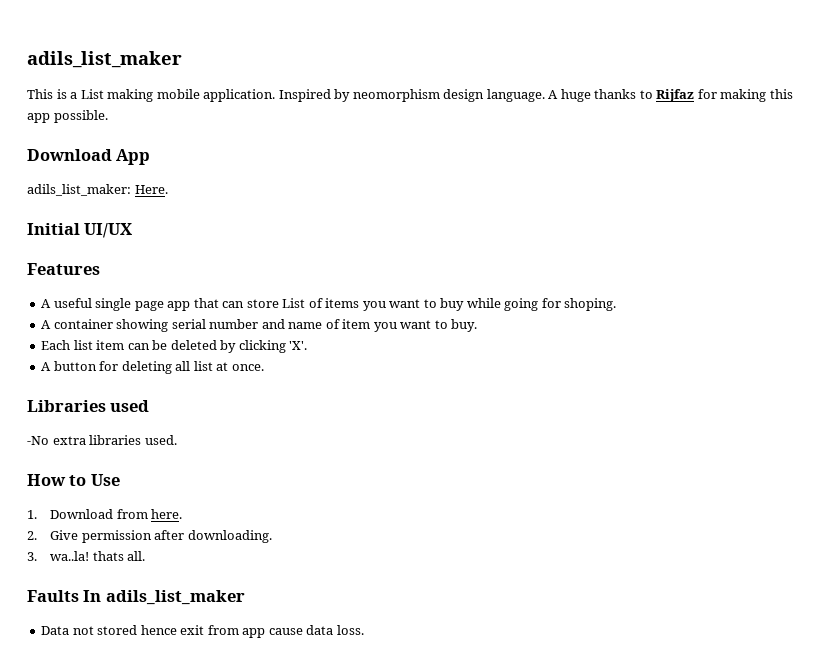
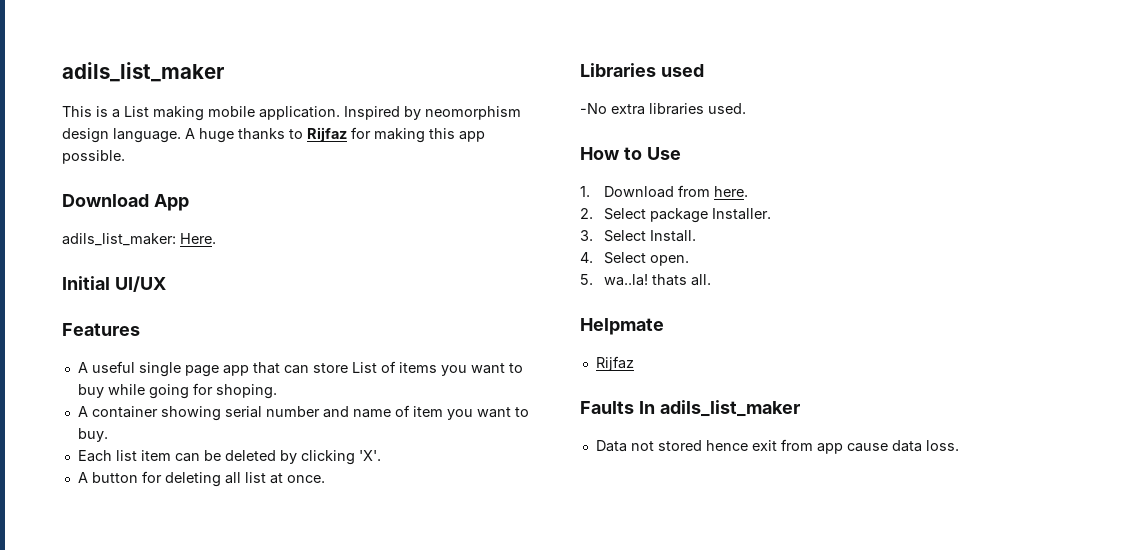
- 2. Give permission after downloading.
- 3. wa..la! thats all.
+ 2. Select package Installer.
+ 3. Select Install.
+ 4. Select open.
+ 5. wa..la! thats all.
+ Helpmate
+ Rijfaz

